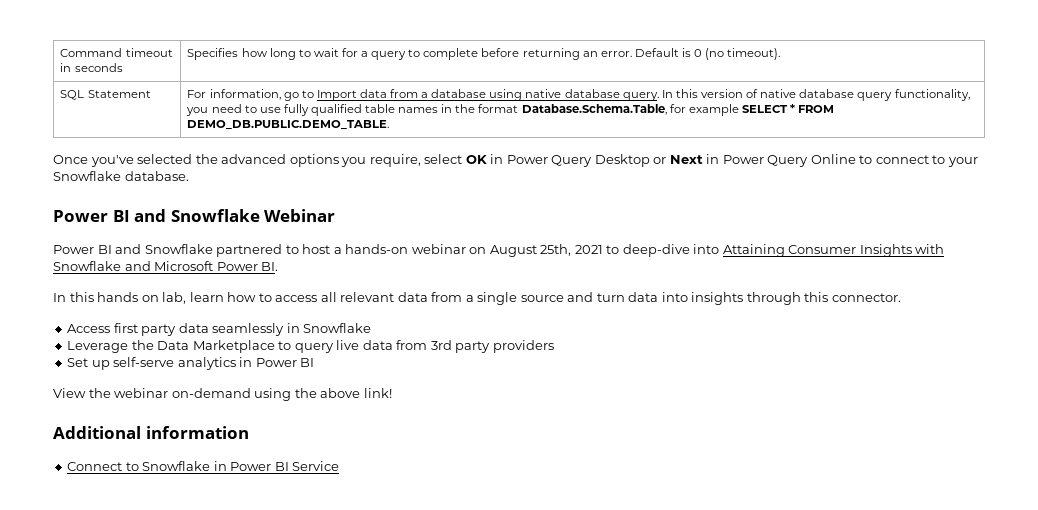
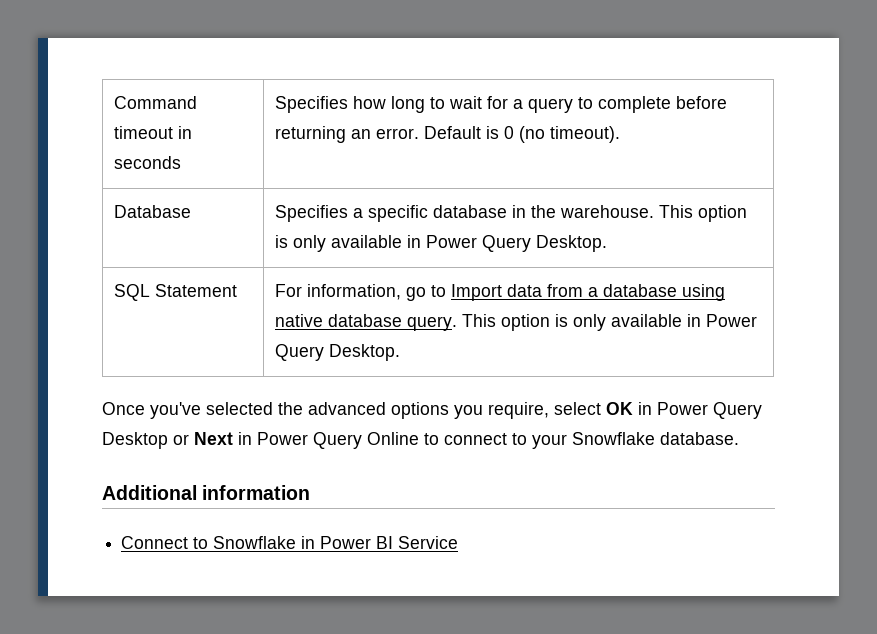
+ Database | Specifies a specific database in the warehouse. This option is only available in Power Query Desktop.
- For information, go to Import data from a database using native database query. In this version of native database query functionality, you need to use fully qualified table names in the format Database.Schema.Table, for example SELECT * FROM DEMO_DB.PUBLIC.DEMO_TABLE.
+ For information, go to Import data from a database using native database query. This option is only available in Power Query Desktop.
- Power BI and Snowflake Webinar
- Power BI and Snowflake partnered to host a hands-on webinar on August 25th, 2021 to deep-dive into Attaining Consumer Insights with Snowflake and Microsoft Power BI.
- In this hands on lab, learn how to access all relevant data from a single source and turn data into insights through this connector.
- Access first party data seamlessly in Snowflake
- Leverage the Data Marketplace to query live data from 3rd party providers
- Set up self-serve analytics in Power BI
- View the webinar on-demand using the above link!

